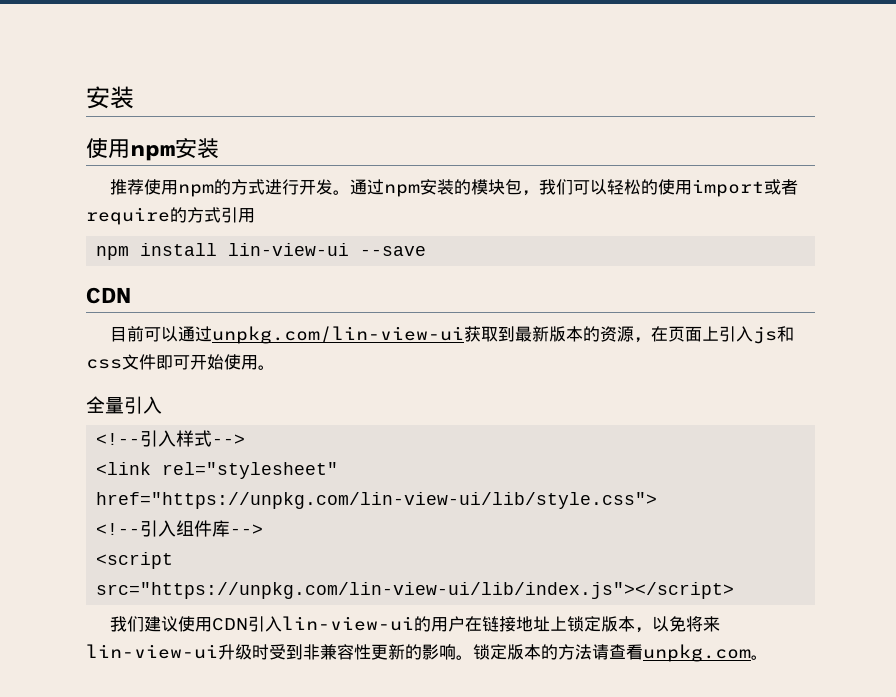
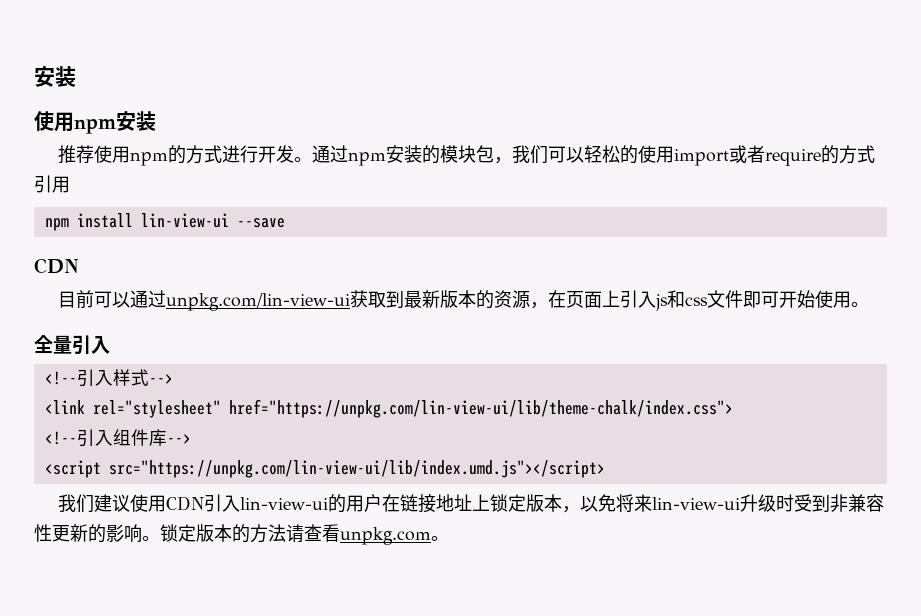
- <link rel="stylesheet" href="https://unpkg.com/lin-view-ui/lib/style.css">
+ <link rel="stylesheet" href="https://unpkg.com/lin-view-ui/lib/theme-chalk/index.css">
- <script src="https://unpkg.com/lin-view-ui/lib/index.js"></script>
+ <script src="https://unpkg.com/lin-view-ui/lib/index.umd.js"></script>

